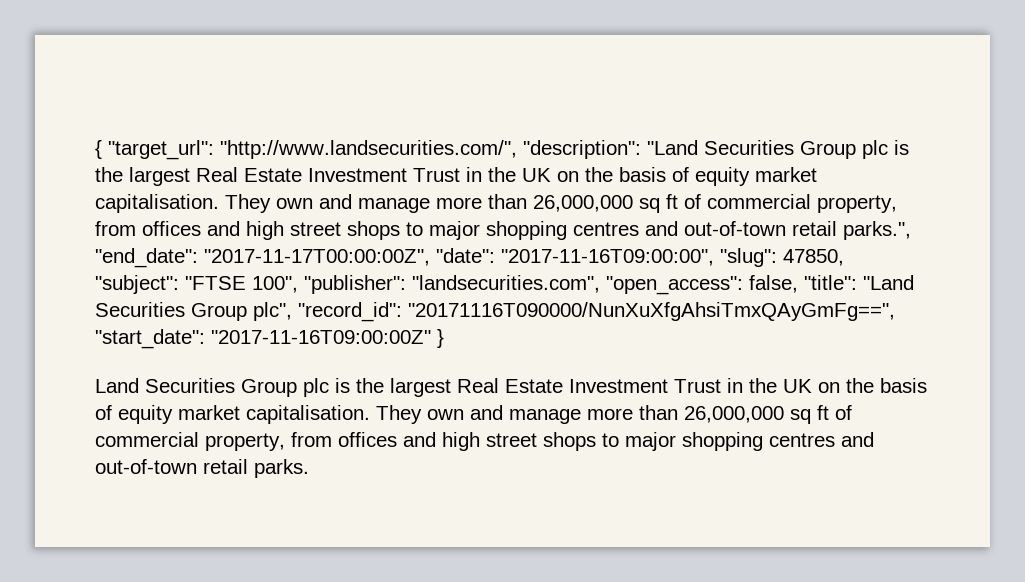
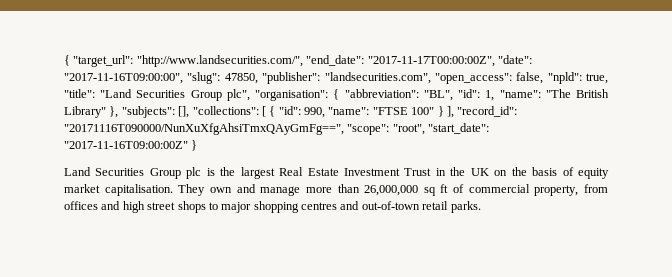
- { "target_url": "http://www.landsecurities.com/", "description": "Land Securities Group plc is the largest Real Estate Investment Trust in the UK on the basis of equity market capitalisation. They own and manage more than 26,000,000 sq ft of commercial property, from offices and high street shops to major shopping centres and out-of-town retail parks.", "end_date": "2017-11-17T00:00:00Z", "date": "2017-11-16T09:00:00", "slug": 47850, "subject": "FTSE 100", "publisher": "landsecurities.com", "open_access": false, "title": "Land Securities Group plc", "record_id": "20171116T090000/NunXuXfgAhsiTmxQAyGmFg==", "start_date": "2017-11-16T09:00:00Z" }
+ { "target_url": "http://www.landsecurities.com/", "end_date": "2017-11-17T00:00:00Z", "date": "2017-11-16T09:00:00", "slug": 47850, "publisher": "landsecurities.com", "open_access": false, "npld": true, "title": "Land Securities Group plc", "organisation": { "abbreviation": "BL", "id": 1, "name": "The British Library" }, "subjects": [], "collections": [ { "id": 990, "name": "FTSE 100" } ], "record_id": "20171116T090000/NunXuXfgAhsiTmxQAyGmFg==", "scope": "root", "start_date": "2017-11-16T09:00:00Z" }

